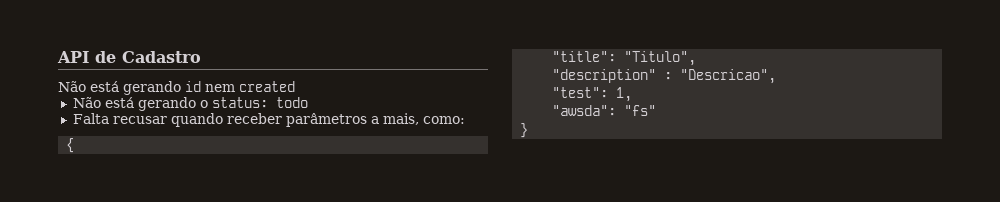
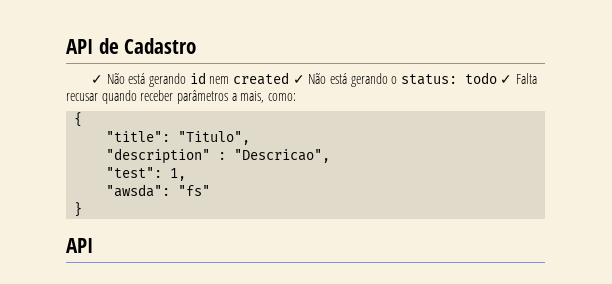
- Não está gerando id nem created
- Não está gerando o status: todo
- Falta recusar quando receber parâmetros a mais, como:
+ ✓ Não está gerando id nem created ✓ Não está gerando o status: todo ✓ Falta recusar quando receber parâmetros a mais, como:
  }
+ API

